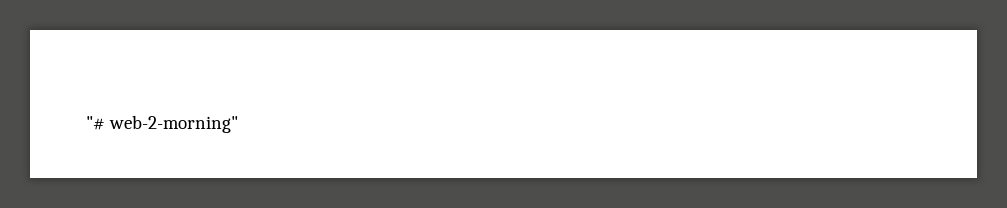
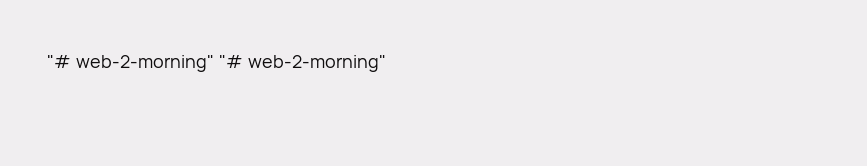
- "# web-2-morning"
+ "# web-2-morning" "# web-2-morning"

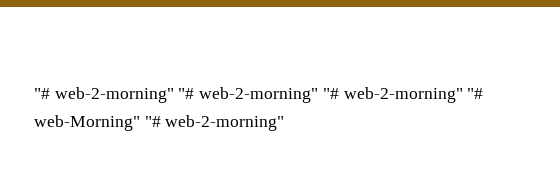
- "# web-2-morning" "# web-2-morning"
+ "# web-2-morning" "# web-2-morning" "# web-2-morning" "# web-Morning" "# web-2-morning"

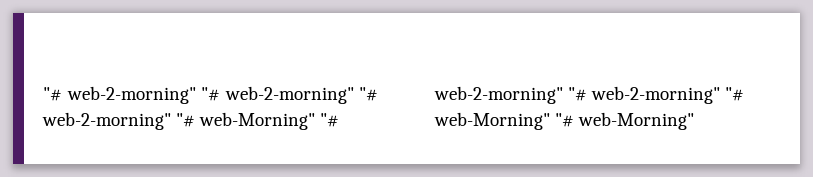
- "# web-2-morning" "# web-2-morning" "# web-2-morning" "# web-Morning" "# web-2-morning"
+ "# web-2-morning" "# web-2-morning" "# web-2-morning" "# web-Morning" "# web-2-morning" "# web-2-morning" "# web-Morning" "# web-Morning"

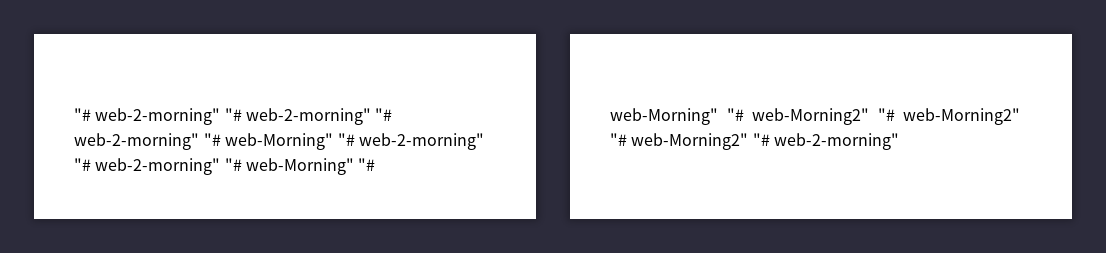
- "# web-2-morning" "# web-2-morning" "# web-2-morning" "# web-Morning" "# web-2-morning" "# web-2-morning" "# web-Morning" "# web-Morning"
+ "# web-2-morning" "# web-2-morning" "# web-2-morning" "# web-Morning" "# web-2-morning" "# web-2-morning" "# web-Morning" "# web-Morning" "# web-Morning2" "# web-Morning2" "# web-Morning2" "# web-2-morning"

